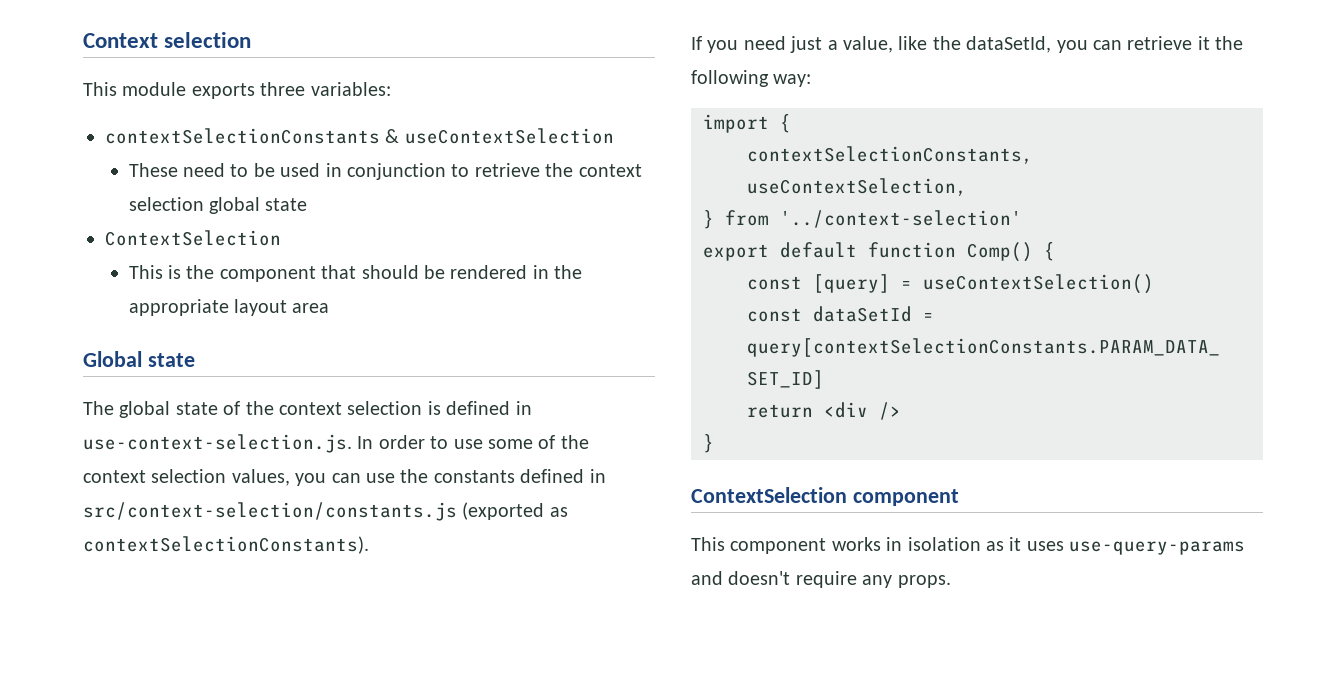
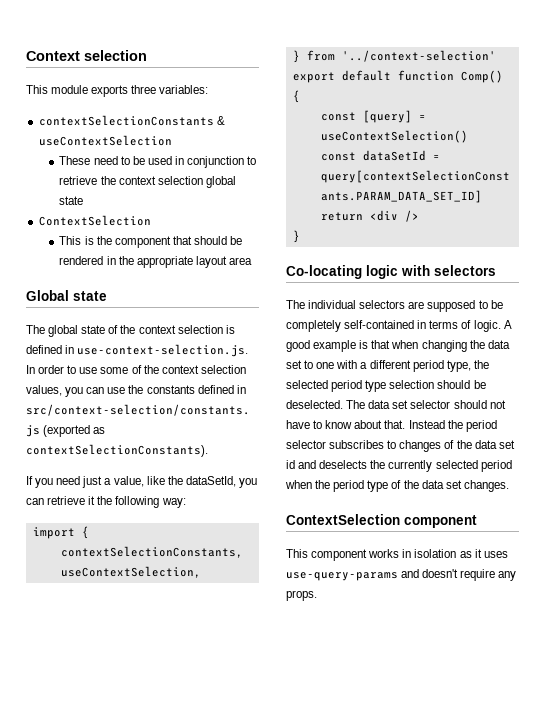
+ Co-locating logic with selectors
+ The individual selectors are supposed to be completely self-contained in terms of logic. A good example is that when changing the data set to one with a different period type, the selected period type selection should be deselected. The data set selector should not have to know about that. Instead the period selector subscribes to changes of the data set id and deselects the currently selected period when the period type of the data set changes.

